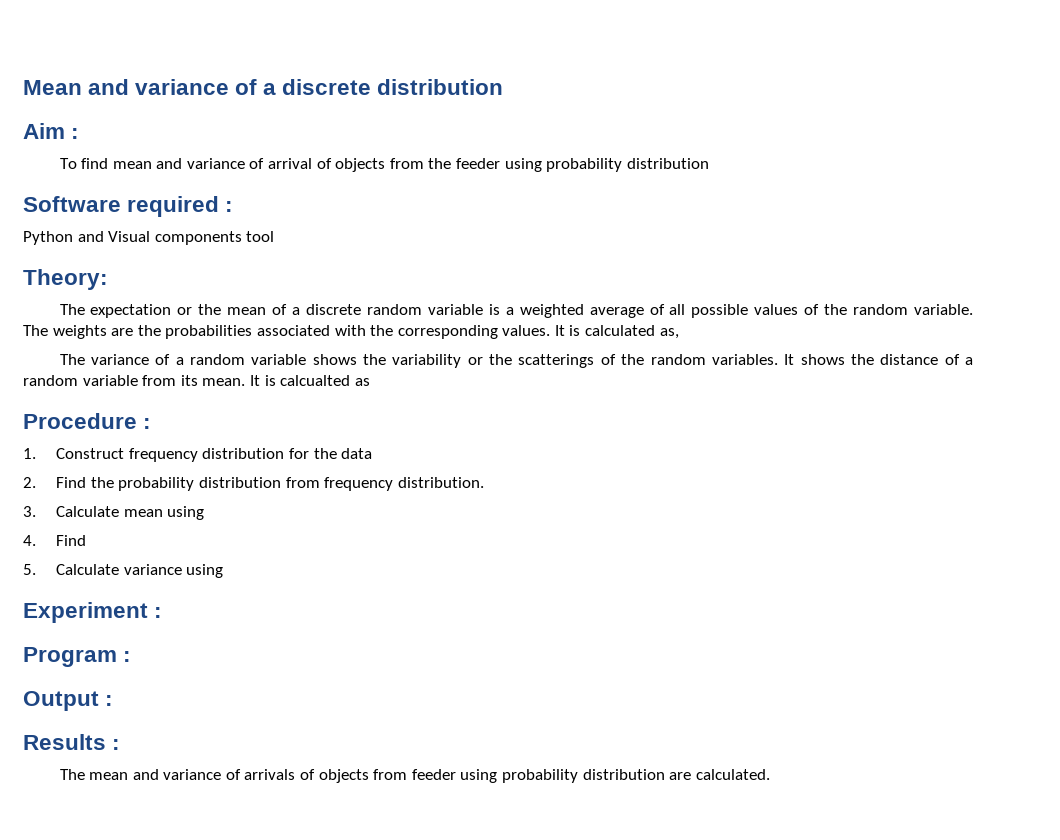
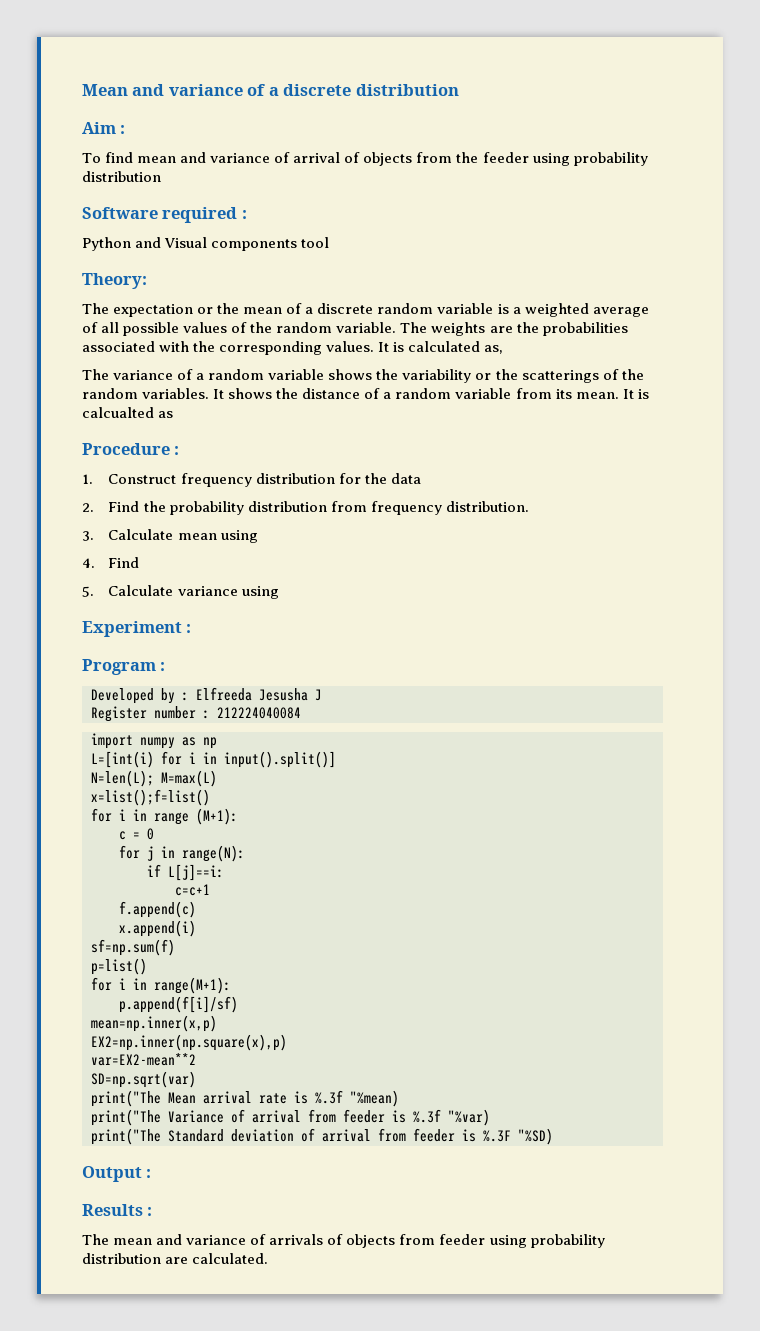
+ Developed by : Elfreeda Jesusha J
+ Register number : 212224040084
+ import numpy as np
+ L=[int(i) for i in input().split()]
+ N=len(L); M=max(L)
+ x=list();f=list()
+ for i in range (M+1):
+ c = 0
+ for j in range(N):
+ if L[j]==i:
+ c=c+1
+ f.append(c)
+ x.append(i)
+ sf=np.sum(f)
+ p=list()
+ for i in range(M+1):
+ p.append(f[i]/sf)
+ mean=np.inner(x,p)
+ EX2=np.inner(np.square(x),p)
+ var=EX2-mean**2
+ SD=np.sqrt(var)
+ print("The Mean arrival rate is %.3f "%mean)
+ print("The Variance of arrival from feeder is %.3f "%var)
+ print("The Standard deviation of arrival from feeder is %.3F "%SD)

